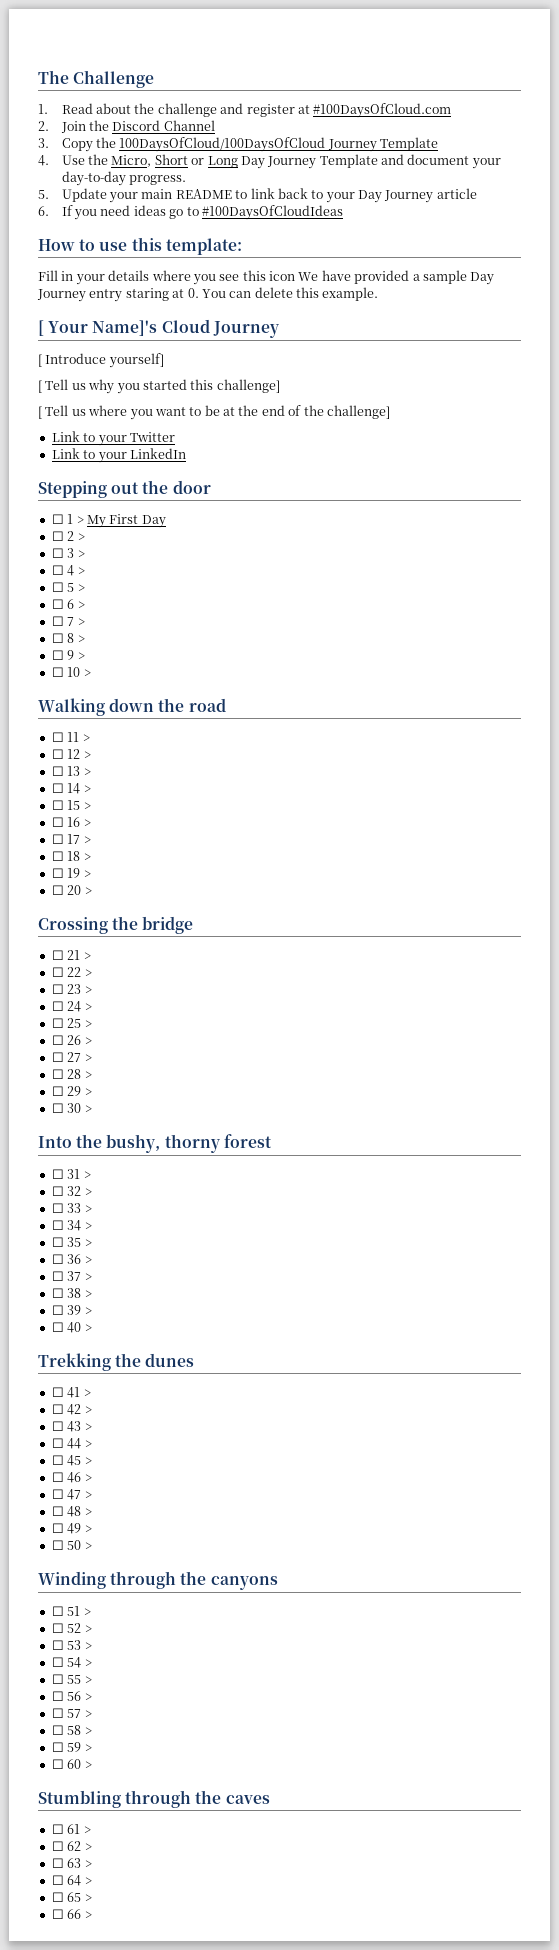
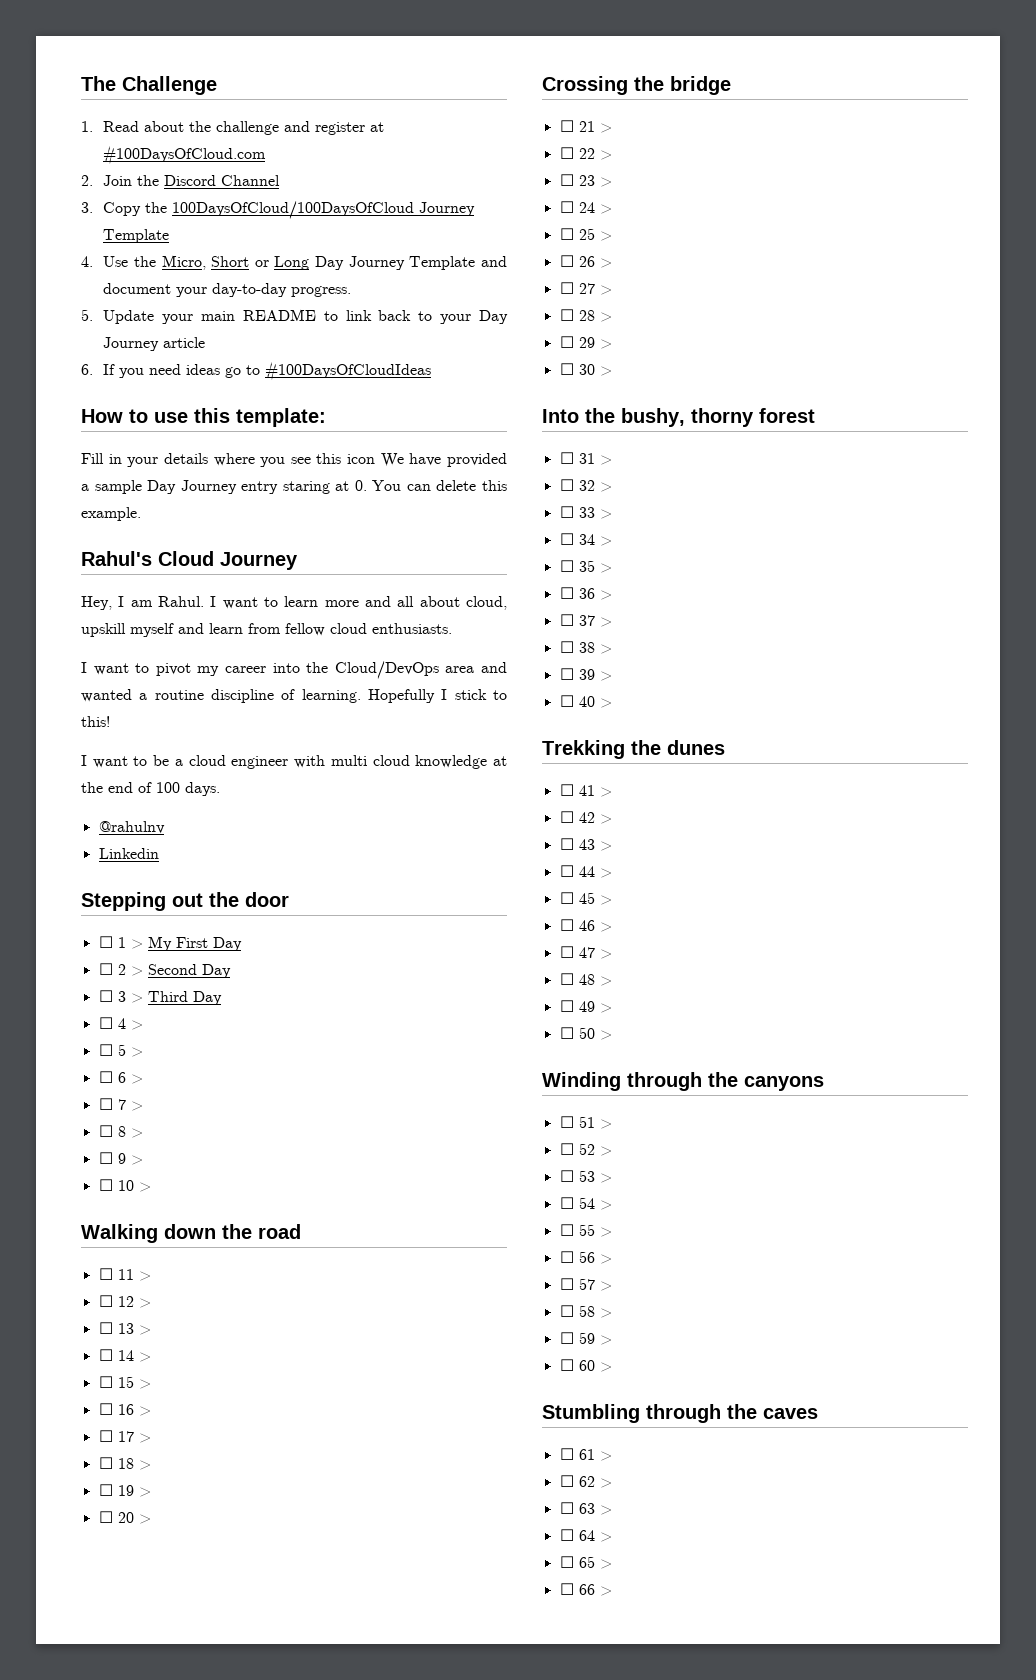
- [ Your Name]'s Cloud Journey
+ Rahul's Cloud Journey
- [ Introduce yourself]
- [ Tell us why you started this challenge]
- [ Tell us where you want to be at the end of the challenge]
- Link to your Twitter
- Link to your LinkedIn
+ Hey, I am Rahul. I want to learn more and all about cloud, upskill myself and learn from fellow cloud enthusiasts.
+ I want to pivot my career into the Cloud/DevOps area and wanted a routine discipline of learning. Hopefully I stick to this!
+ I want to be a cloud engineer with multi cloud knowledge at the end of 100 days.
+ @rahulnv
+ Linkedin
- ☐ 2 >
+ ☐ 2 > Second Day
- ☐ 3 >
+ ☐ 3 > Third Day

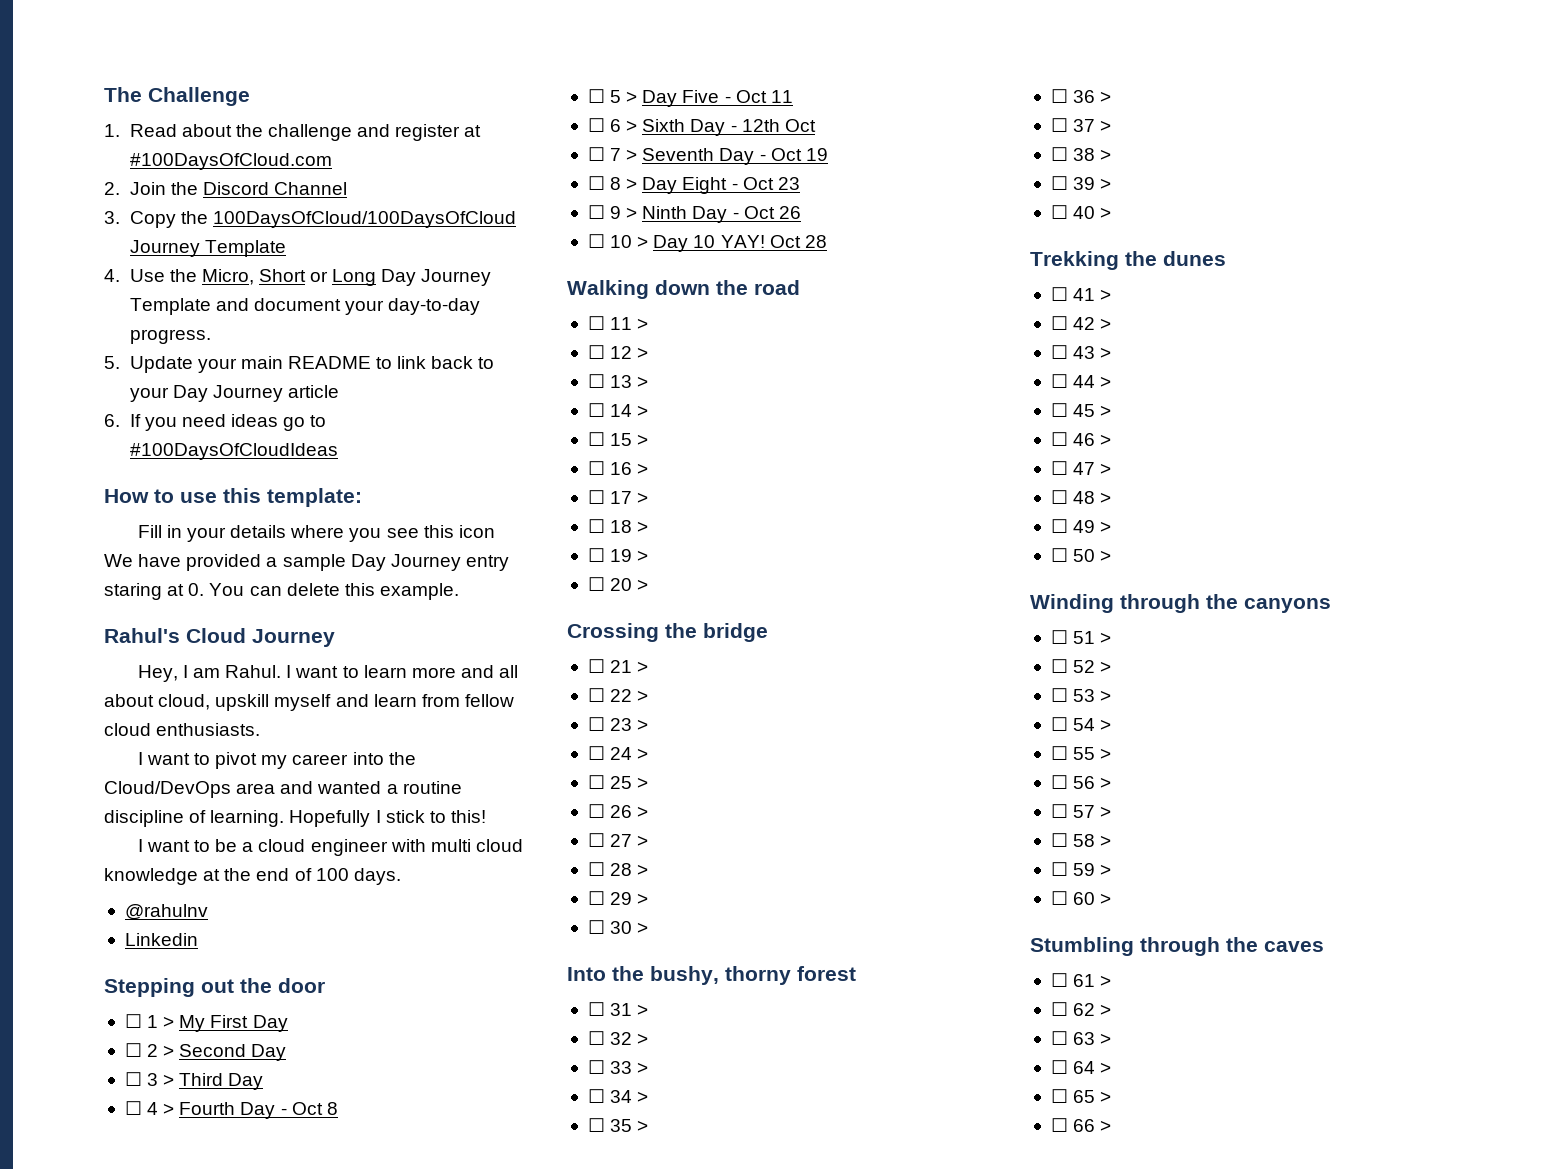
- ☐ 4 >
- ☐ 5 >
- ☐ 6 >
- ☐ 7 >
- ☐ 8 >
- ☐ 9 >
- ☐ 10 >
+ ☐ 4 > Fourth Day - Oct 8
+ ☐ 5 > Day Five - Oct 11
+ ☐ 6 > Sixth Day - 12th Oct
+ ☐ 7 > Seventh Day - Oct 19
+ ☐ 8 > Day Eight - Oct 23
+ ☐ 9 > Ninth Day - Oct 26
+ ☐ 10 > Day 10 YAY! Oct 28

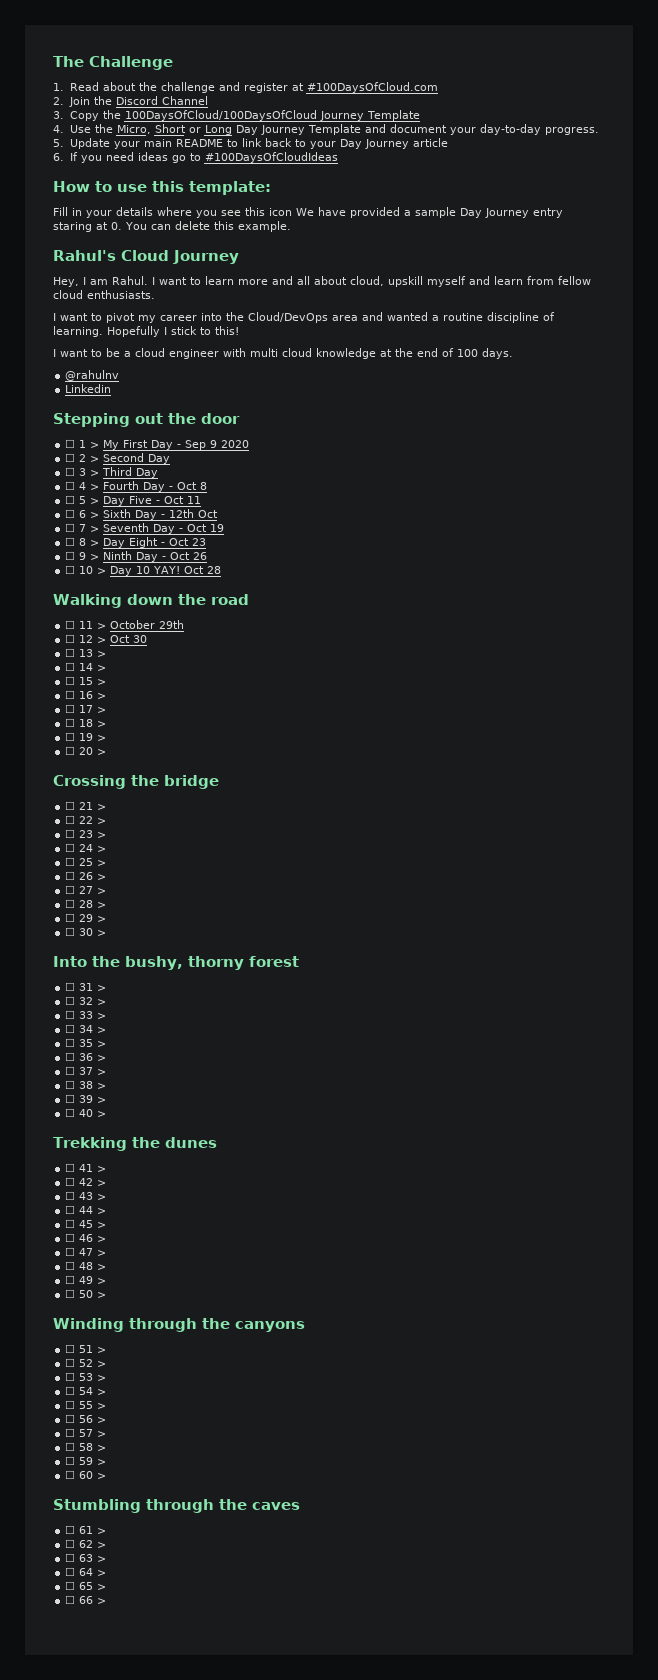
- ☐ 1 > My First Day
+ ☐ 1 > My First Day - Sep 9 2020
- ☐ 11 >
+ ☐ 11 > October 29th
- ☐ 12 >
+ ☐ 12 > Oct 30

